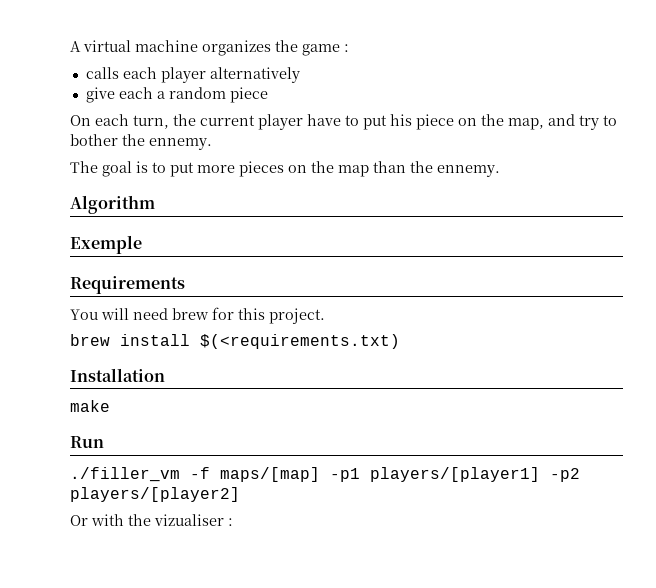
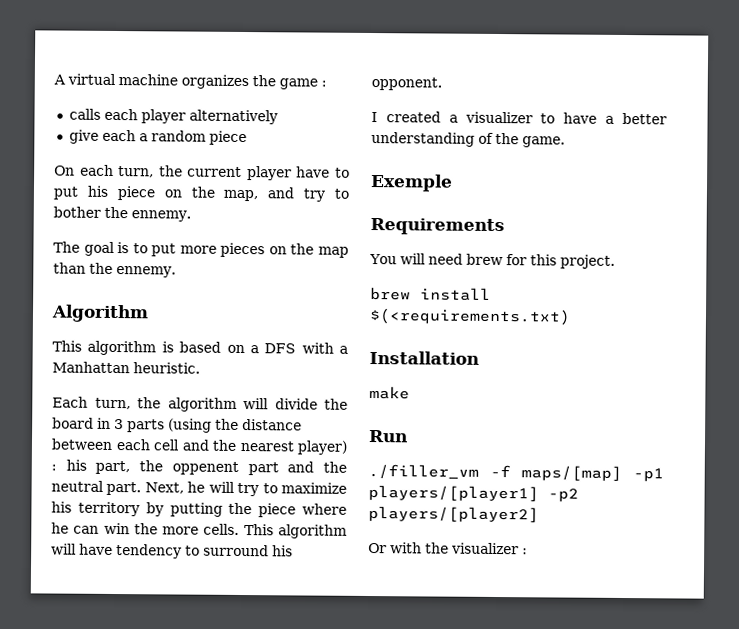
+ This algorithm is based on a DFS with a Manhattan heuristic.
+ Each turn, the algorithm will divide the board in 3 parts (using the distance between each cell and the nearest player) : his part, the oppenent part and the neutral part. Next, he will try to maximize his territory by putting the piece where he can win the more cells. This algorithm will have tendency to surround his opponent.
+ I created a visualizer to have a better understanding of the game.
- Or with the vizualiser :
+ Or with the visualizer :

